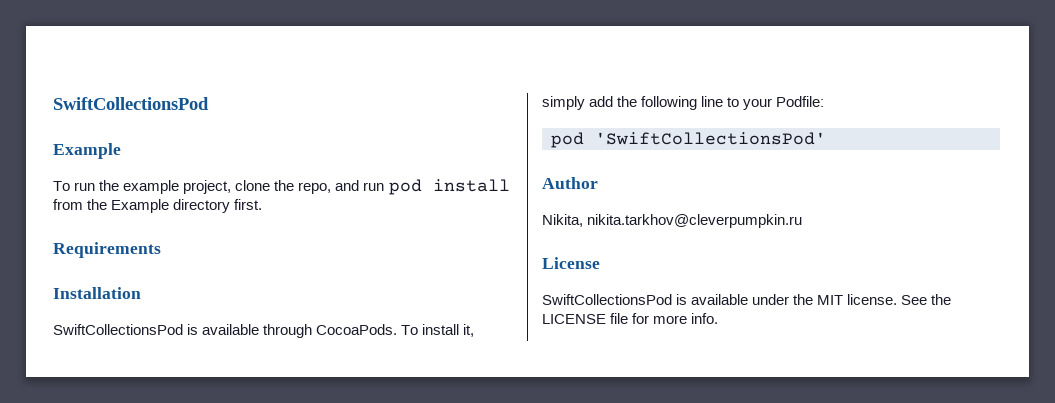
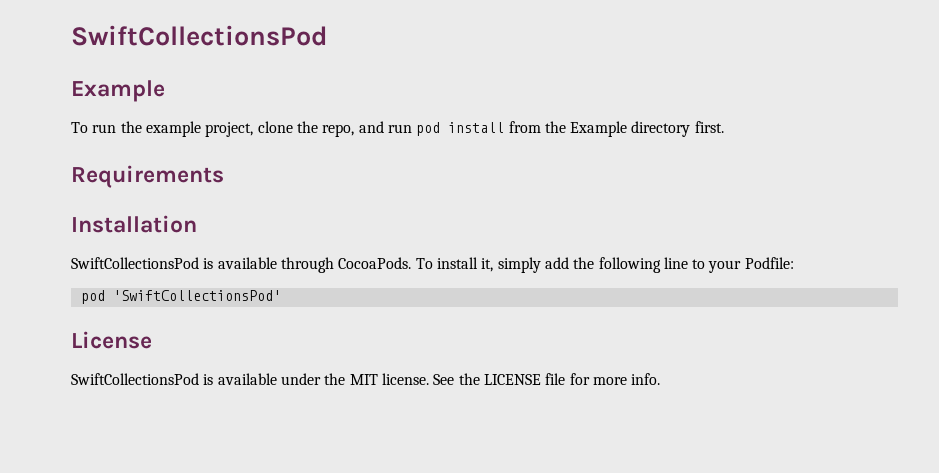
- Author
- Nikita, nikita.tarkhov@cleverpumpkin.ru

